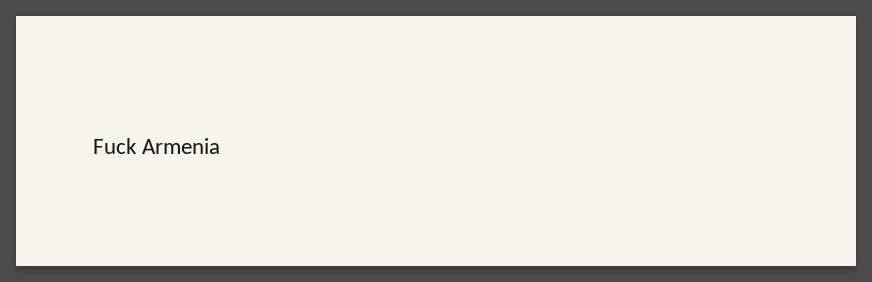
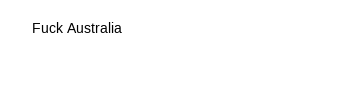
- Fuck Armenia
+ Fuck Australia

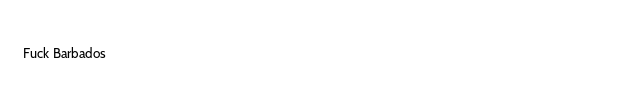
- Fuck Australia
+ Fuck Barbados

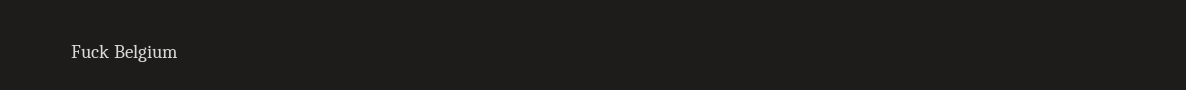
- Fuck Barbados
+ Fuck Belgium

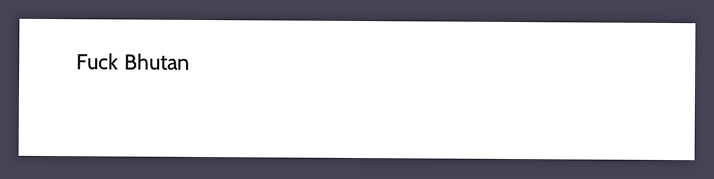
- Fuck Belgium
+ Fuck Bhutan

